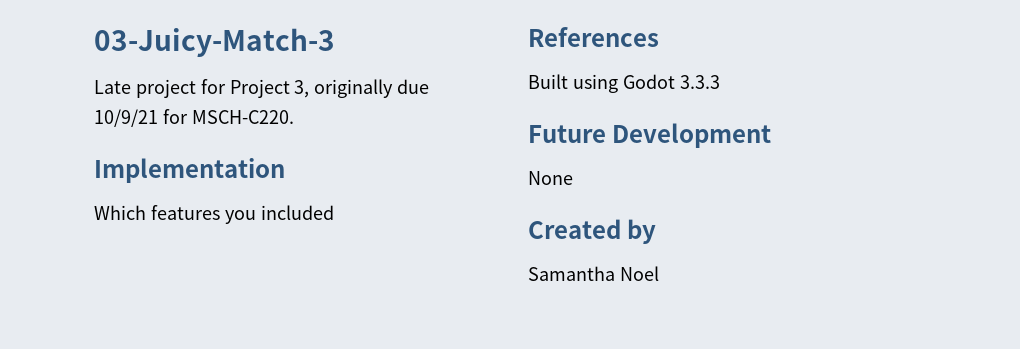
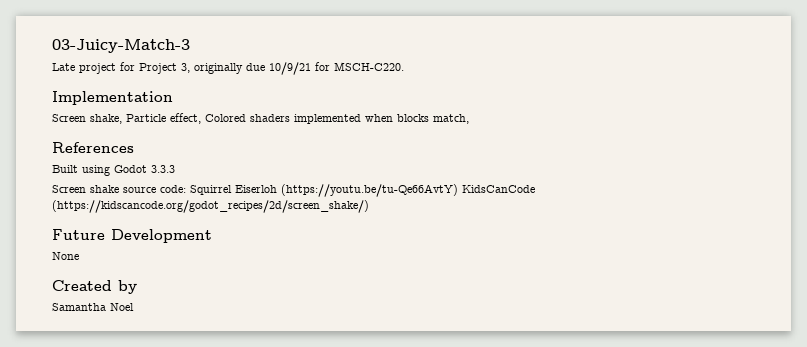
- Which features you included
+ Screen shake, Particle effect, Colored shaders implemented when blocks match,
+ Screen shake source code: Squirrel Eiserloh (https://youtu.be/tu-Qe66AvtY) KidsCanCode (https://kidscancode.org/godot_recipes/2d/screen_shake/)

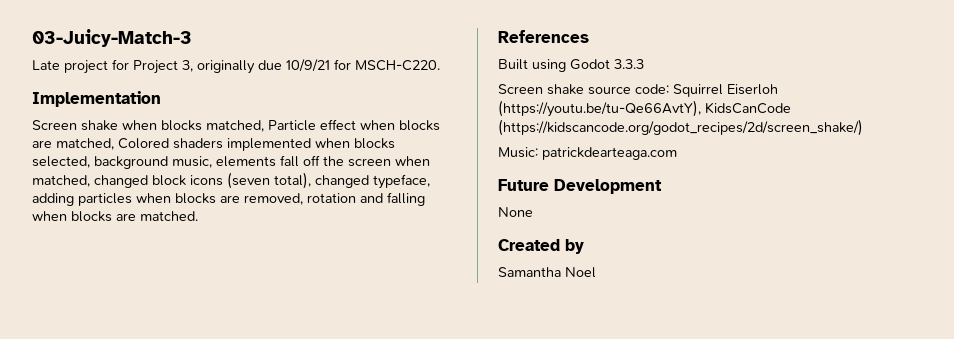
- Screen shake, Particle effect, Colored shaders implemented when blocks match,
+ Screen shake when blocks matched, Particle effect when blocks are matched, Colored shaders implemented when blocks selected, background music, elements fall off the screen when matched, changed block icons (seven total), changed typeface, adding particles when blocks are removed, rotation and falling when blocks are matched.
- Screen shake source code: Squirrel Eiserloh (https://youtu.be/tu-Qe66AvtY) KidsCanCode (https://kidscancode.org/godot_recipes/2d/screen_shake/)
+ Screen shake source code: Squirrel Eiserloh (https://youtu.be/tu-Qe66AvtY), KidsCanCode (https://kidscancode.org/godot_recipes/2d/screen_shake/)
+ Music: patrickdearteaga.com

